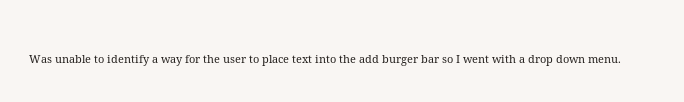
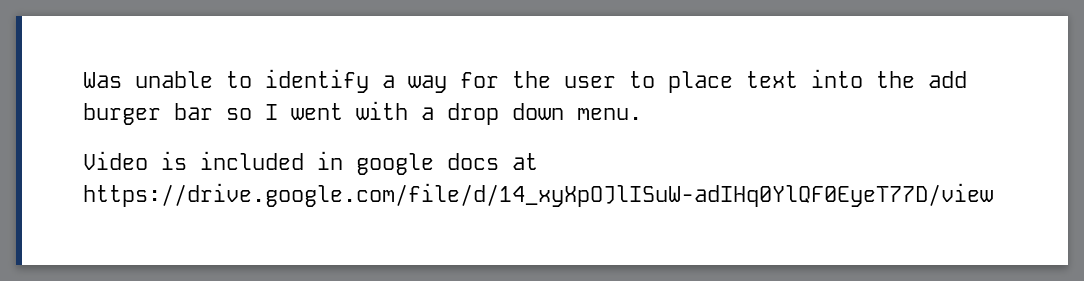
+ Video is included in google docs at https://drive.google.com/file/d/14_xyXpOJlISuW-adIHq0YlQF0EyeT77D/view

